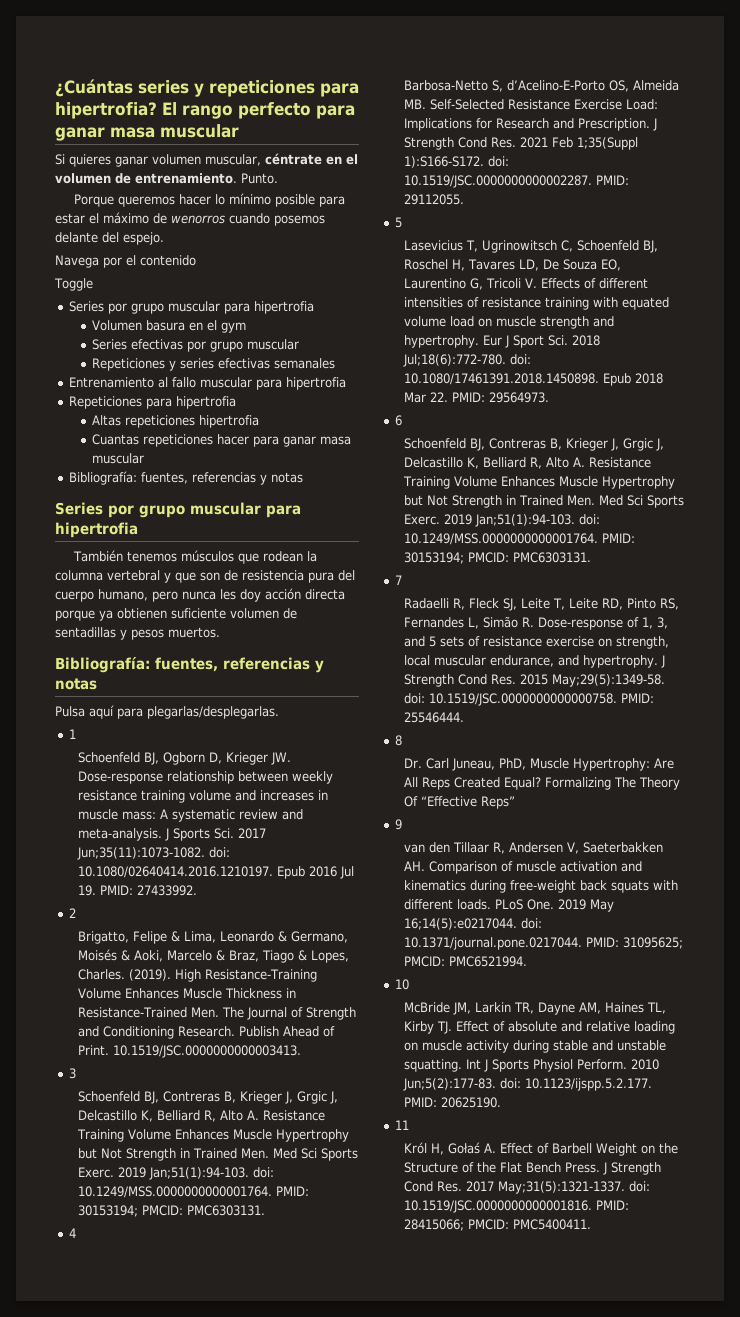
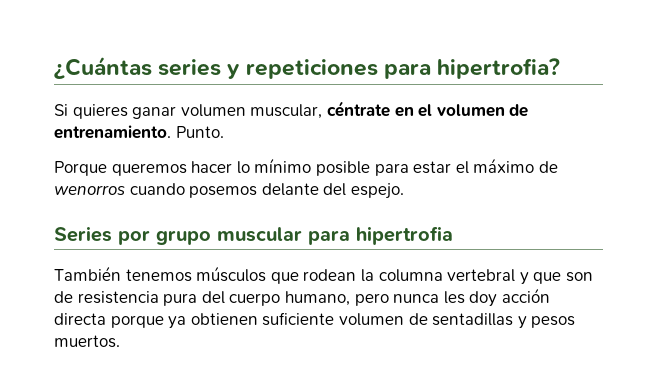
- El rango perfecto para ganar masa muscular
- Navega por el contenido
- Toggle
- Series por grupo muscular para hipertrofia
- Volumen basura en el gym
- Series efectivas por grupo muscular
- Repeticiones y series efectivas semanales
- Entrenamiento al fallo muscular para hipertrofia
- Repeticiones para hipertrofia
- Altas repeticiones hipertrofia
- Cuantas repeticiones hacer para ganar masa muscular
- Bibliografía: fuentes, referencias y notas
  También tenemos músculos que rodean la columna vertebral y que son de resistencia pura del cuerpo humano, pero nunca les doy acción directa porque ya obtienen suficiente volumen de sentadillas y pesos muertos.
- Bibliografía: fuentes, referencias y notas
- Pulsa aquí para plegarlas/desplegarlas.
- 1
- Schoenfeld BJ, Ogborn D, Krieger JW. Dose-response relationship between weekly resistance training volume and increases in muscle mass: A systematic review and meta-analysis. J Sports Sci. 2017 Jun;35(11):1073-1082. doi: 10.1080/02640414.2016.1210197. Epub 2016 Jul 19. PMID: 27433992.
- 2
- Brigatto, Felipe & Lima, Leonardo & Germano, Moisés & Aoki, Marcelo & Braz, Tiago & Lopes, Charles. (2019). High Resistance-Training Volume Enhances Muscle Thickness in Resistance-Trained Men. The Journal of Strength and Conditioning Research. Publish Ahead of Print. 10.1519/JSC.0000000000003413.
- 3
- Schoenfeld BJ, Contreras B, Krieger J, Grgic J, Delcastillo K, Belliard R, Alto A. Resistance Training Volume Enhances Muscle Hypertrophy but Not Strength in Trained Men. Med Sci Sports Exerc. 2019 Jan;51(1):94-103. doi: 10.1249/MSS.0000000000001764. PMID: 30153194; PMCID: PMC6303131.
- 4
- Barbosa-Netto S, d’Acelino-E-Porto OS, Almeida MB. Self-Selected Resistance Exercise Load: Implications for Research and Prescription. J Strength Cond Res. 2021 Feb 1;35(Suppl 1):S166-S172. doi: 10.1519/JSC.0000000000002287. PMID: 29112055.
- 5
- Lasevicius T, Ugrinowitsch C, Schoenfeld BJ, Roschel H, Tavares LD, De Souza EO, Laurentino G, Tricoli V. Effects of different intensities of resistance training with equated volume load on muscle strength and hypertrophy. Eur J Sport Sci. 2018 Jul;18(6):772-780. doi: 10.1080/17461391.2018.1450898. Epub 2018 Mar 22. PMID: 29564973.
- 6
- Schoenfeld BJ, Contreras B, Krieger J, Grgic J, Delcastillo K, Belliard R, Alto A. Resistance Training Volume Enhances Muscle Hypertrophy but Not Strength in Trained Men. Med Sci Sports Exerc. 2019 Jan;51(1):94-103. doi: 10.1249/MSS.0000000000001764. PMID: 30153194; PMCID: PMC6303131.
- 7
- Radaelli R, Fleck SJ, Leite T, Leite RD, Pinto RS, Fernandes L, Simão R. Dose-response of 1, 3, and 5 sets of resistance exercise on strength, local muscular endurance, and hypertrophy. J Strength Cond Res. 2015 May;29(5):1349-58. doi: 10.1519/JSC.0000000000000758. PMID: 25546444.
- 8
- Dr. Carl Juneau, PhD, Muscle Hypertrophy: Are All Reps Created Equal? Formalizing The Theory Of “Effective Reps”
- 9
- van den Tillaar R, Andersen V, Saeterbakken AH. Comparison of muscle activation and kinematics during free-weight back squats with different loads. PLoS One. 2019 May 16;14(5):e0217044. doi: 10.1371/journal.pone.0217044. PMID: 31095625; PMCID: PMC6521994.
- 10
- McBride JM, Larkin TR, Dayne AM, Haines TL, Kirby TJ. Effect of absolute and relative loading on muscle activity during stable and unstable squatting. Int J Sports Physiol Perform. 2010 Jun;5(2):177-83. doi: 10.1123/ijspp.5.2.177. PMID: 20625190.
- 11
- Król H, Gołaś A. Effect of Barbell Weight on the Structure of the Flat Bench Press. J Strength Cond Res. 2017 May;31(5):1321-1337. doi: 10.1519/JSC.0000000000001816. PMID: 28415066; PMCID: PMC5400411.

